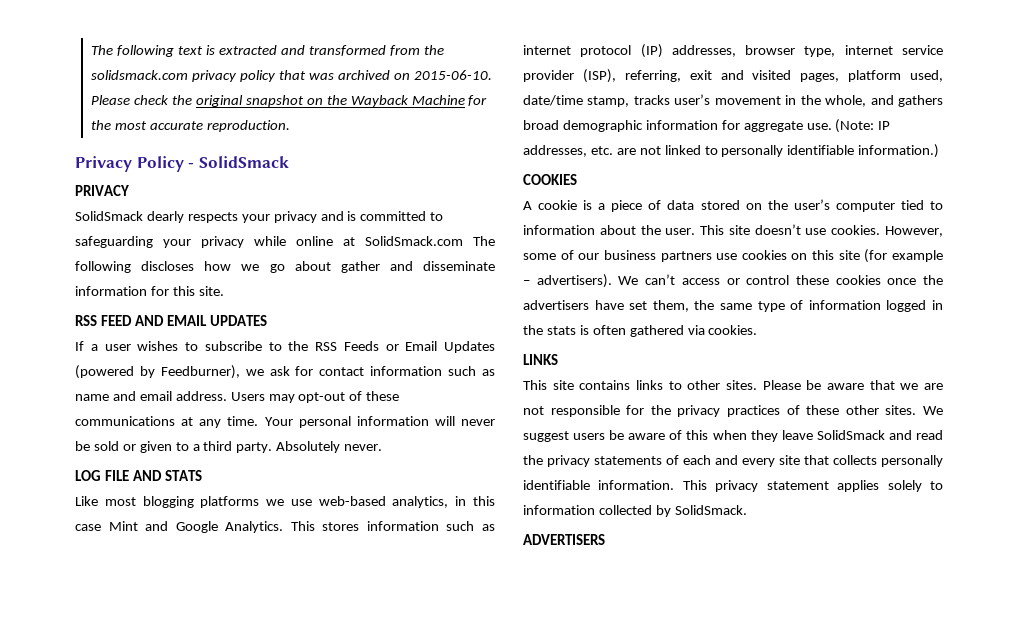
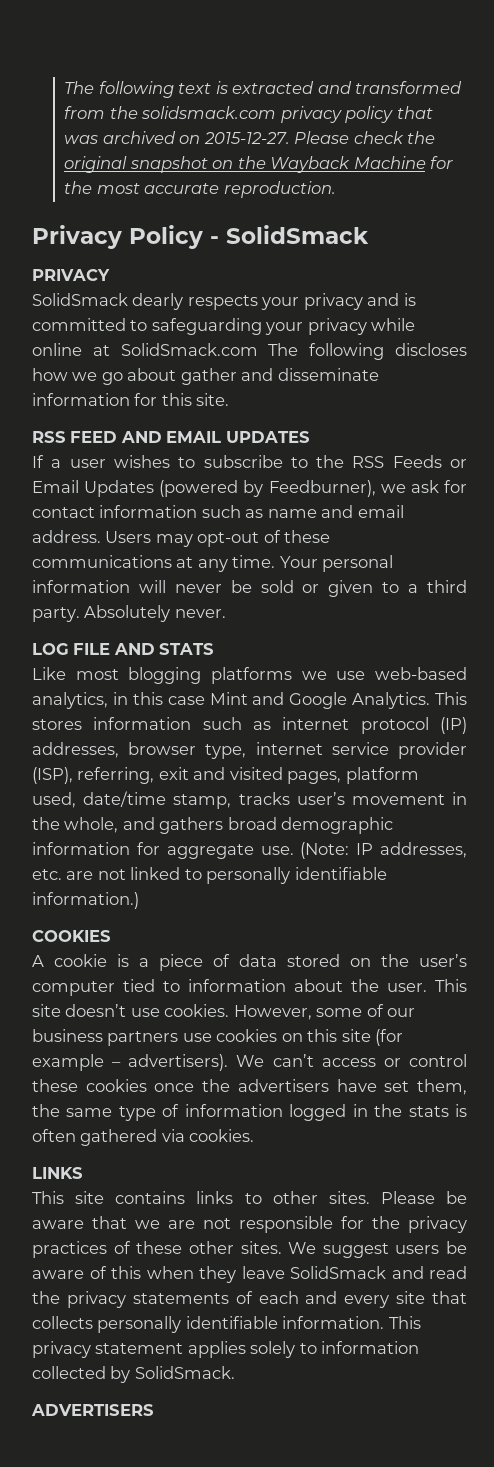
- The following text is extracted and transformed from the solidsmack.com privacy policy that was archived on 2015-06-10.
+ The following text is extracted and transformed from the solidsmack.com privacy policy that was archived on 2015-12-27.

